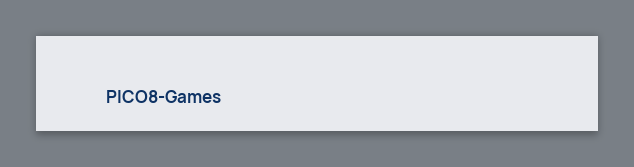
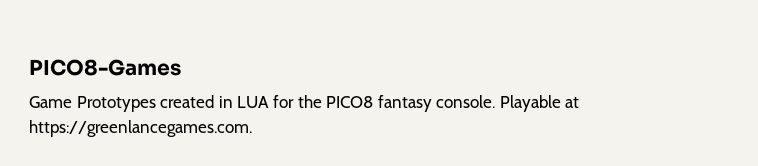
+ Game Prototypes created in LUA for the PICO8 fantasy console. Playable at https://greenlancegames.com.

